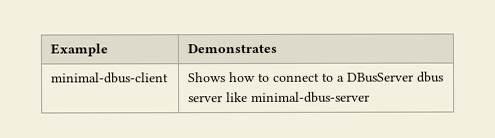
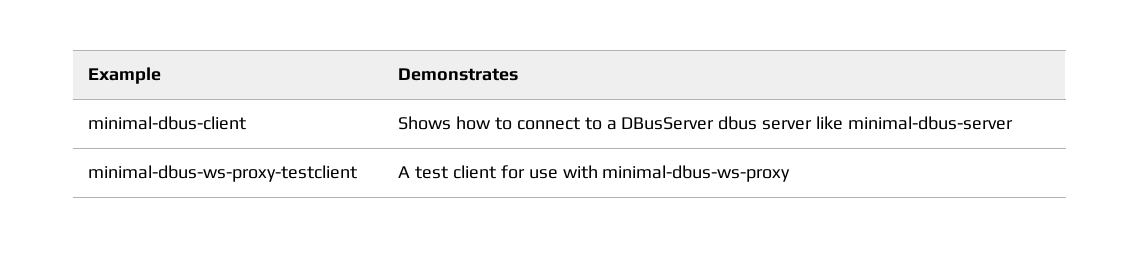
+ minimal-dbus-ws-proxy-testclient | A test client for use with minimal-dbus-ws-proxy

